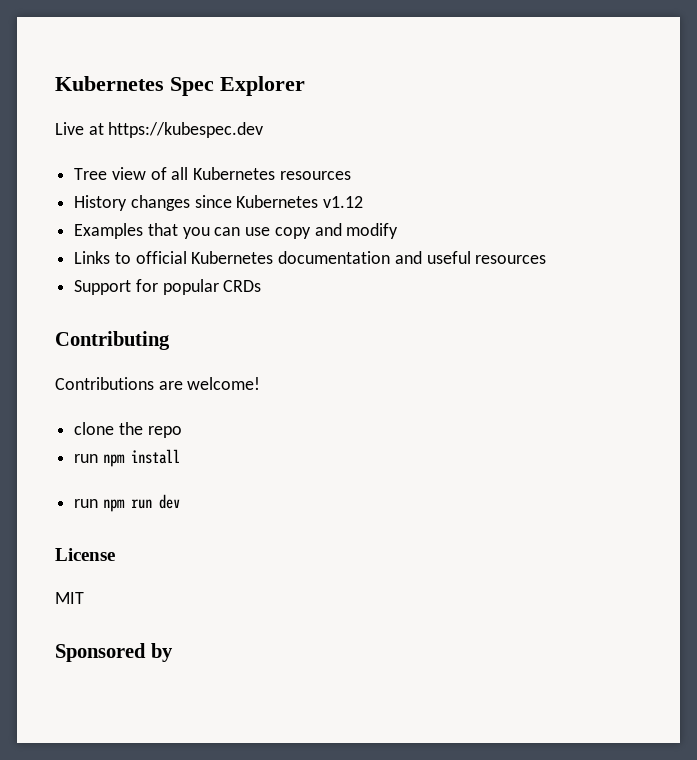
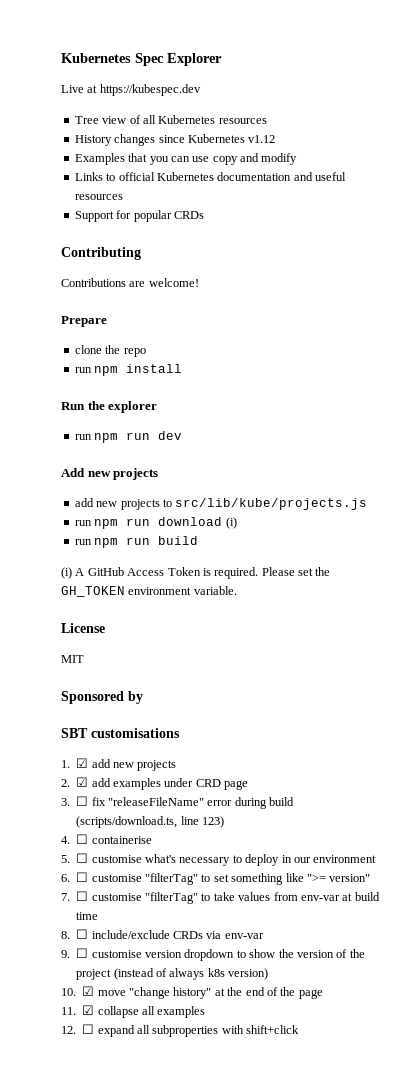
+ Prepare
+ Run the explorer
+ Add new projects
+ add new projects to src/lib/kube/projects.js
+ run npm run download (i)
+ run npm run build
+ (i) A GitHub Access Token is required. Please set the GH_TOKEN environment variable.
  License
  MIT
  Sponsored by
+ SBT customisations
+ 1. ☑ add new projects
+ 2. ☑ add examples under CRD page
+ 3. ☐ fix "releaseFileName" error during build (scripts/download.ts, line 123)
+ 4. ☐ containerise
+ 5. ☐ customise what's necessary to deploy in our environment
+ 6. ☐ customise "filterTag" to set something like ">= version"
+ 7. ☐ customise "filterTag" to take values from env-var at build time
+ 8. ☐ include/exclude CRDs via env-var
+ 9. ☐ customise version dropdown to show the version of the project (instead of always k8s version)
+ 10. ☑ move "change history" at the end of the page
+ 11. ☑ collapse all examples
+ 12. ☐ expand all subproperties with shift+click

